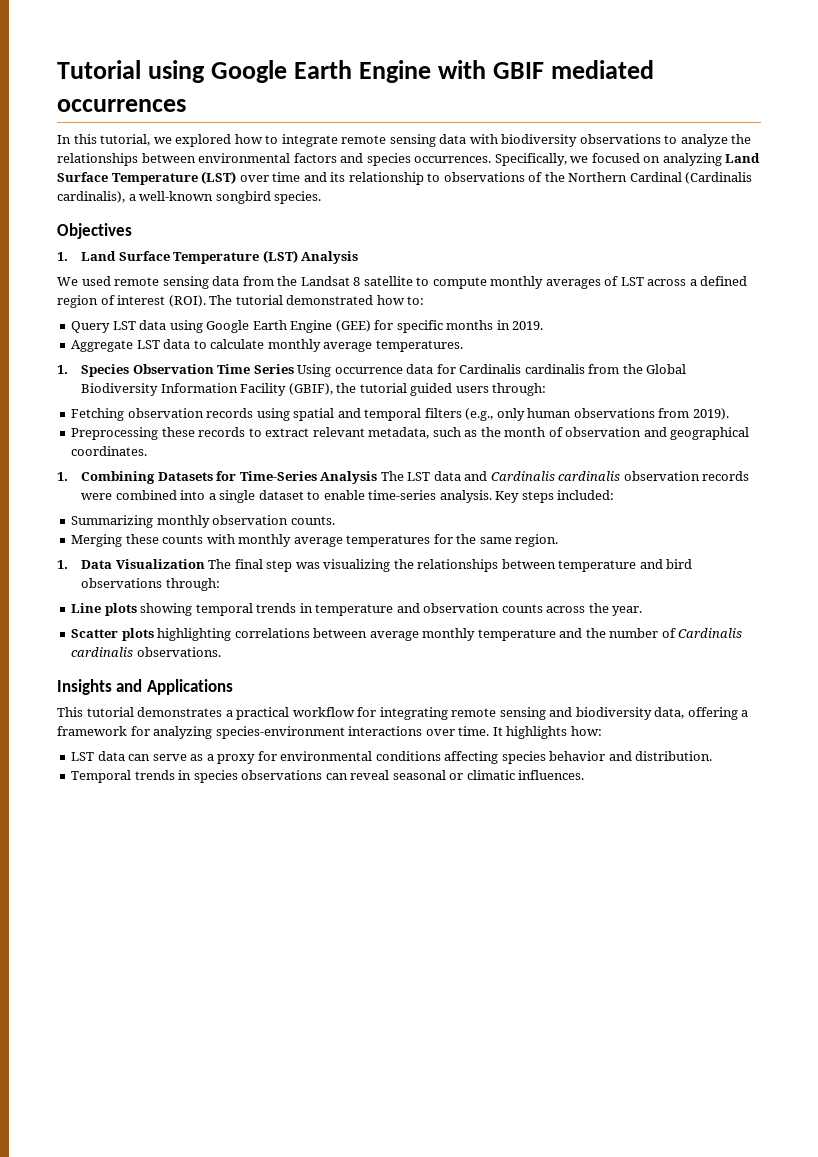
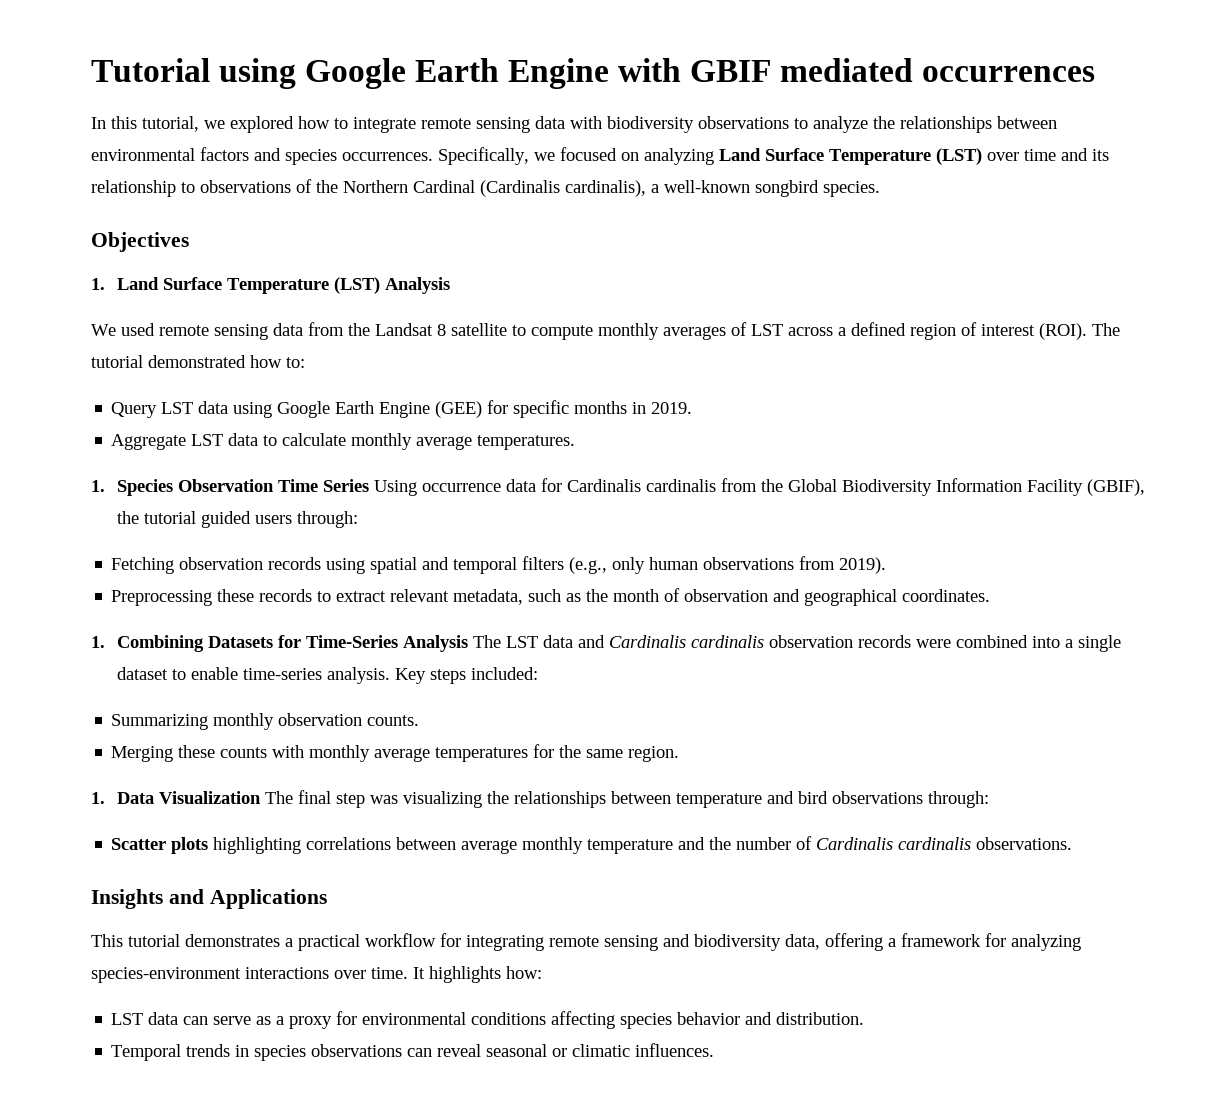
- Line plots showing temporal trends in temperature and observation counts across the year.

